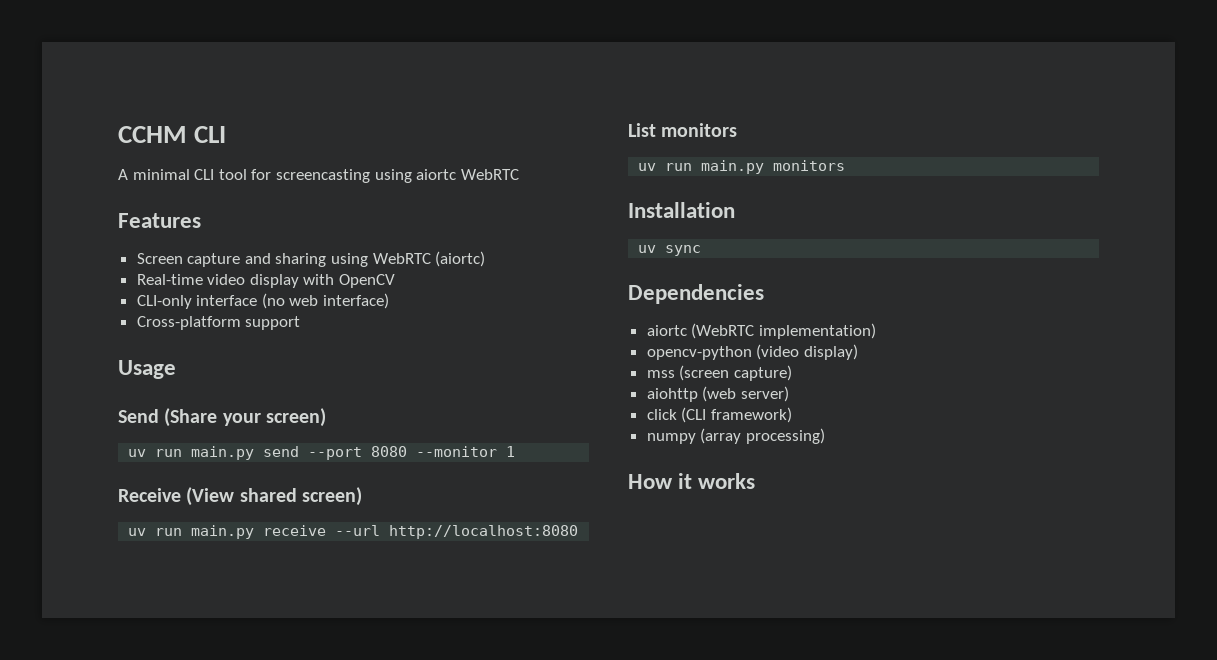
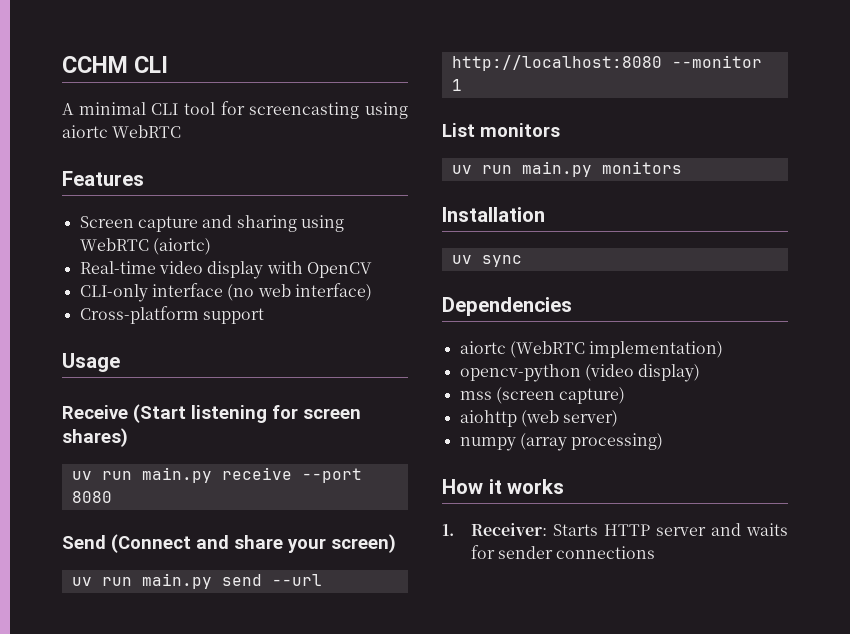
- Send (Share your screen)
+ Receive (Start listening for screen shares)
+ uv run main.py receive --port 8080
+ Send (Connect and share your screen)
- uv run main.py send --port 8080 --monitor 1
+ uv run main.py send --url http://localhost:8080 --monitor 1
- Receive (View shared screen)
- uv run main.py receive --url http://localhost:8080
- click (CLI framework)
+ 1. Receiver: Starts HTTP server and waits for sender connections

